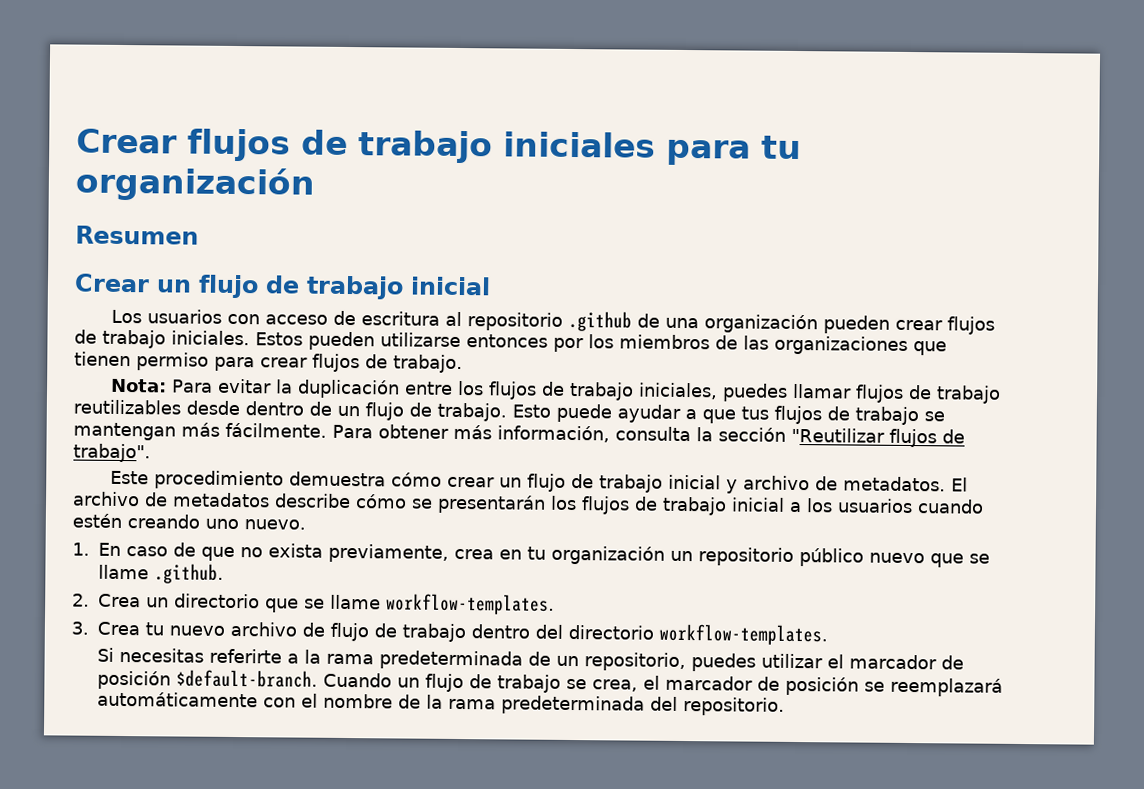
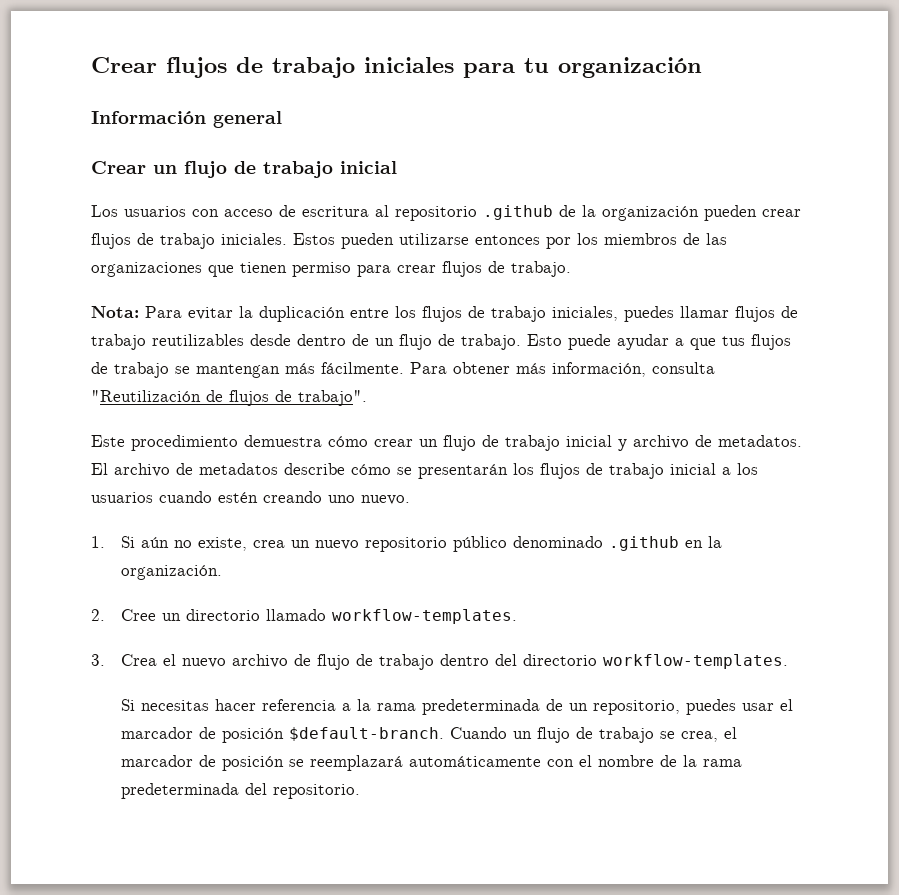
- Resumen
+ Información general
- Los usuarios con acceso de escritura al repositorio .github de una organización pueden crear flujos de trabajo iniciales.
+ Los usuarios con acceso de escritura al repositorio .github de la organización pueden crear flujos de trabajo iniciales.
- Para obtener más información, consulta la sección "Reutilizar flujos de trabajo".
+ Para obtener más información, consulta "Reutilización de flujos de trabajo".
- 1. En caso de que no exista previamente, crea en tu organización un repositorio público nuevo que se llame .github.
+ 1. Si aún no existe, crea un nuevo repositorio público denominado .github en la organización.
- 2. Crea un directorio que se llame workflow-templates.
+ 2. Cree un directorio llamado workflow-templates.
- 3. Crea tu nuevo archivo de flujo de trabajo dentro del directorio workflow-templates.
+ 3. Crea el nuevo archivo de flujo de trabajo dentro del directorio workflow-templates.
- Si necesitas referirte a la rama predeterminada de un repositorio, puedes utilizar el marcador de posición $default-branch.
+ Si necesitas hacer referencia a la rama predeterminada de un repositorio, puedes usar el marcador de posición $default-branch.

